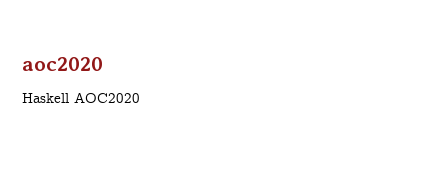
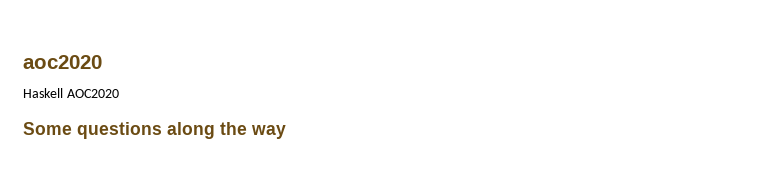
+ Some questions along the way

